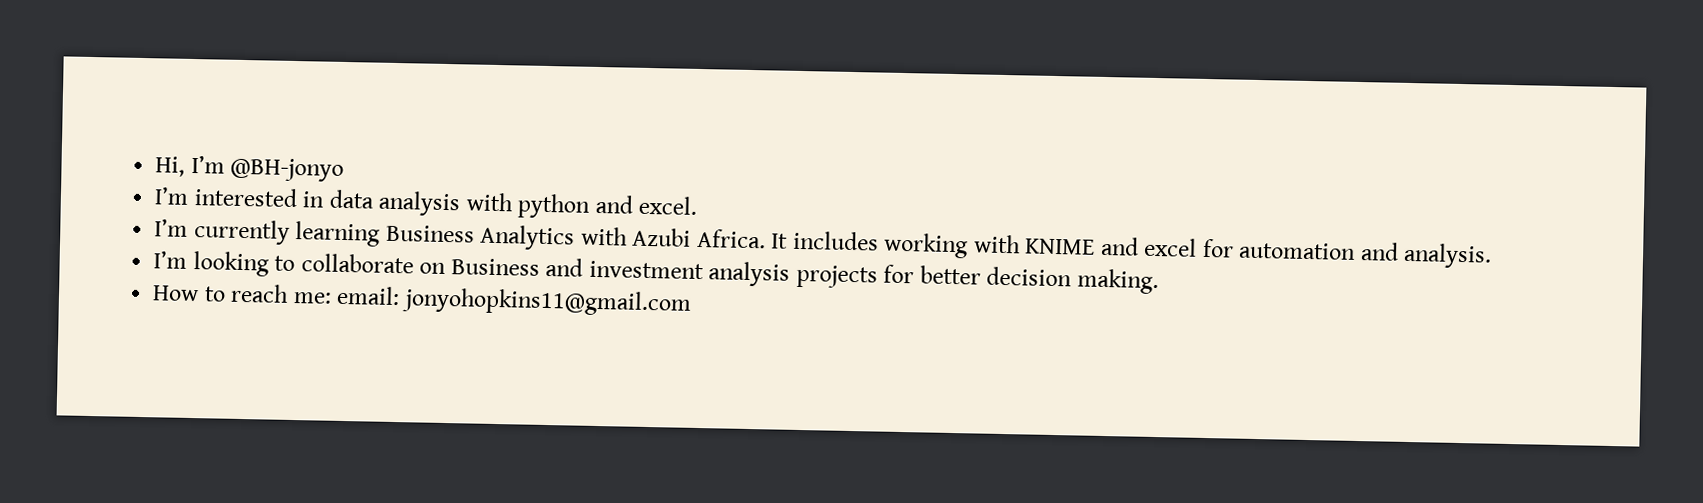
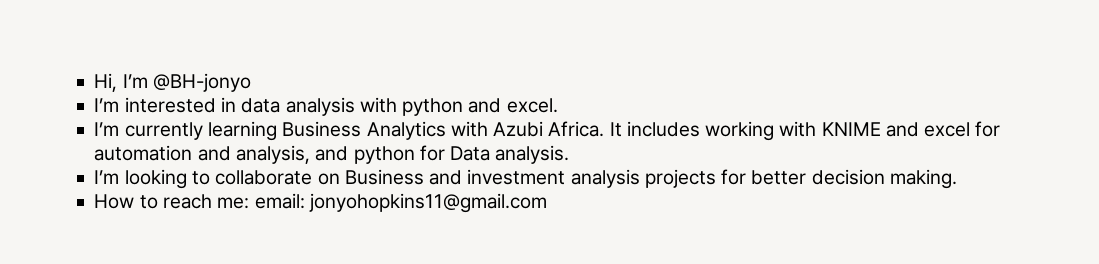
- It includes working with KNIME and excel for automation and analysis.
+ It includes working with KNIME and excel for automation and analysis, and python for Data analysis.

